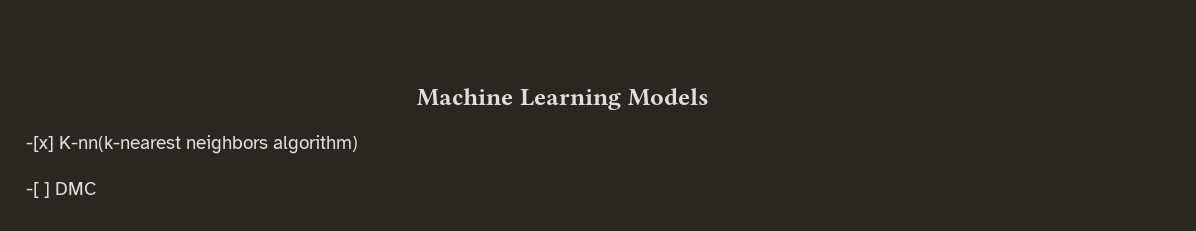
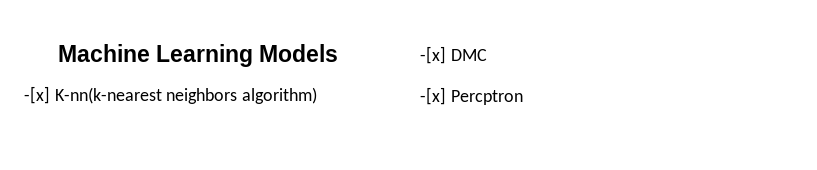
- -[ ] DMC
+ -[x] DMC
+ -[x] Percptron

